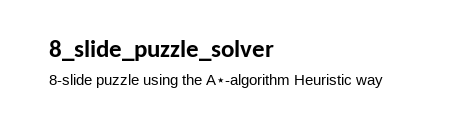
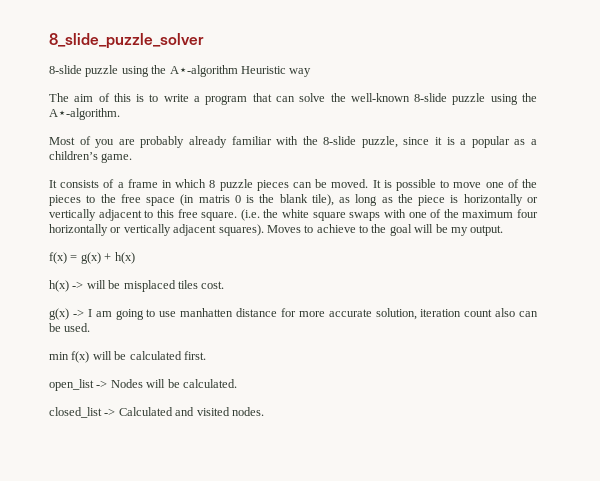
+ The aim of this is to write a program that can solve the well-known 8-slide puzzle using the A⋆-algorithm.
+ Most of you are probably already familiar with the 8-slide puzzle, since it is a popular as a children’s game.
+ It consists of a frame in which 8 puzzle pieces can be moved. It is possible to move one of the pieces to the free space (in matris 0 is the blank tile), as long as the piece is horizontally or vertically adjacent to this free square. (i.e. the white square swaps with one of the maximum four horizontally or vertically adjacent squares). Moves to achieve to the goal will be my output.
+ f(x) = g(x) + h(x)
+ h(x) -> will be misplaced tiles cost.
+ g(x) -> I am going to use manhatten distance for more accurate solution, iteration count also can be used.
+ min f(x) will be calculated first.
+ open_list -> Nodes will be calculated.
+ closed_list -> Calculated and visited nodes.

